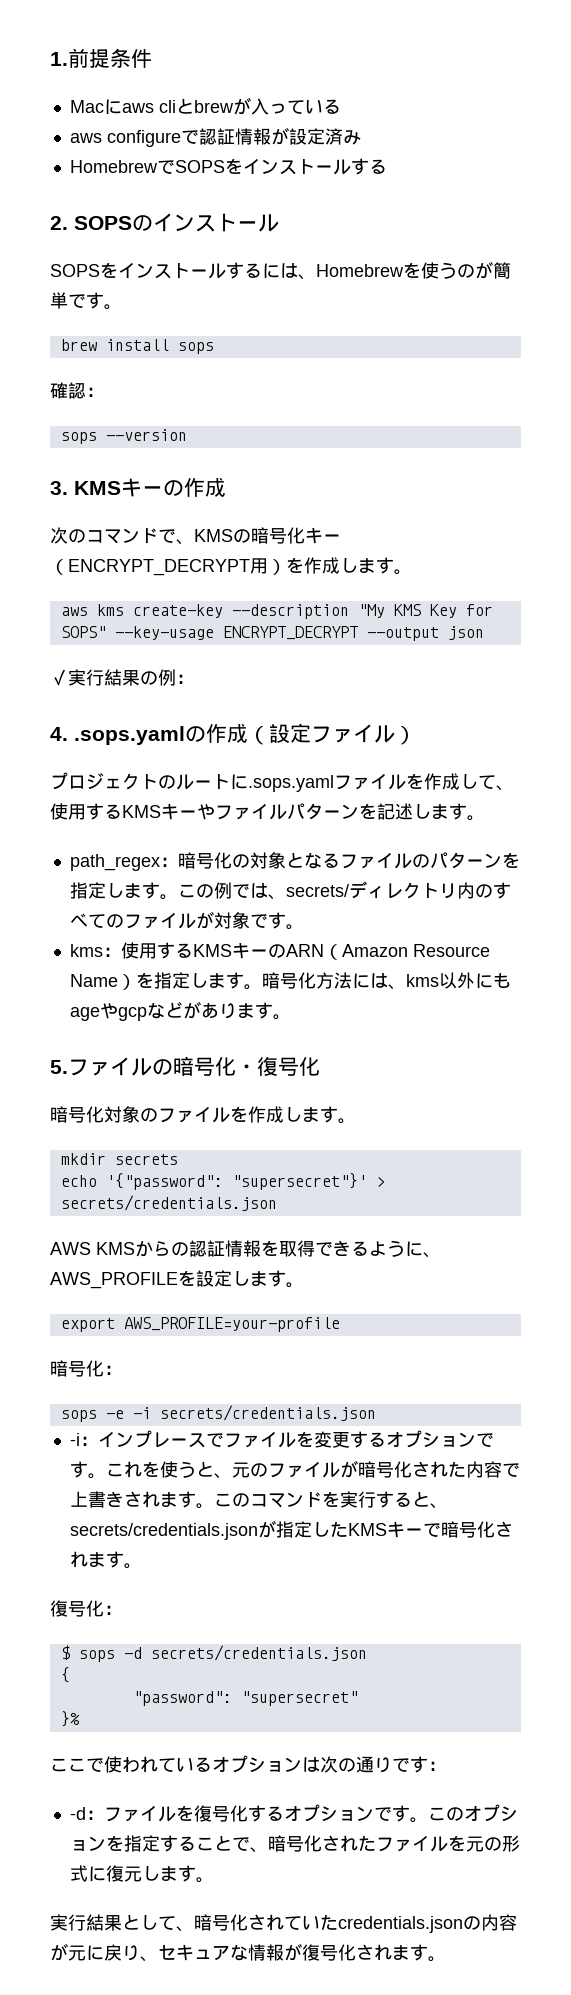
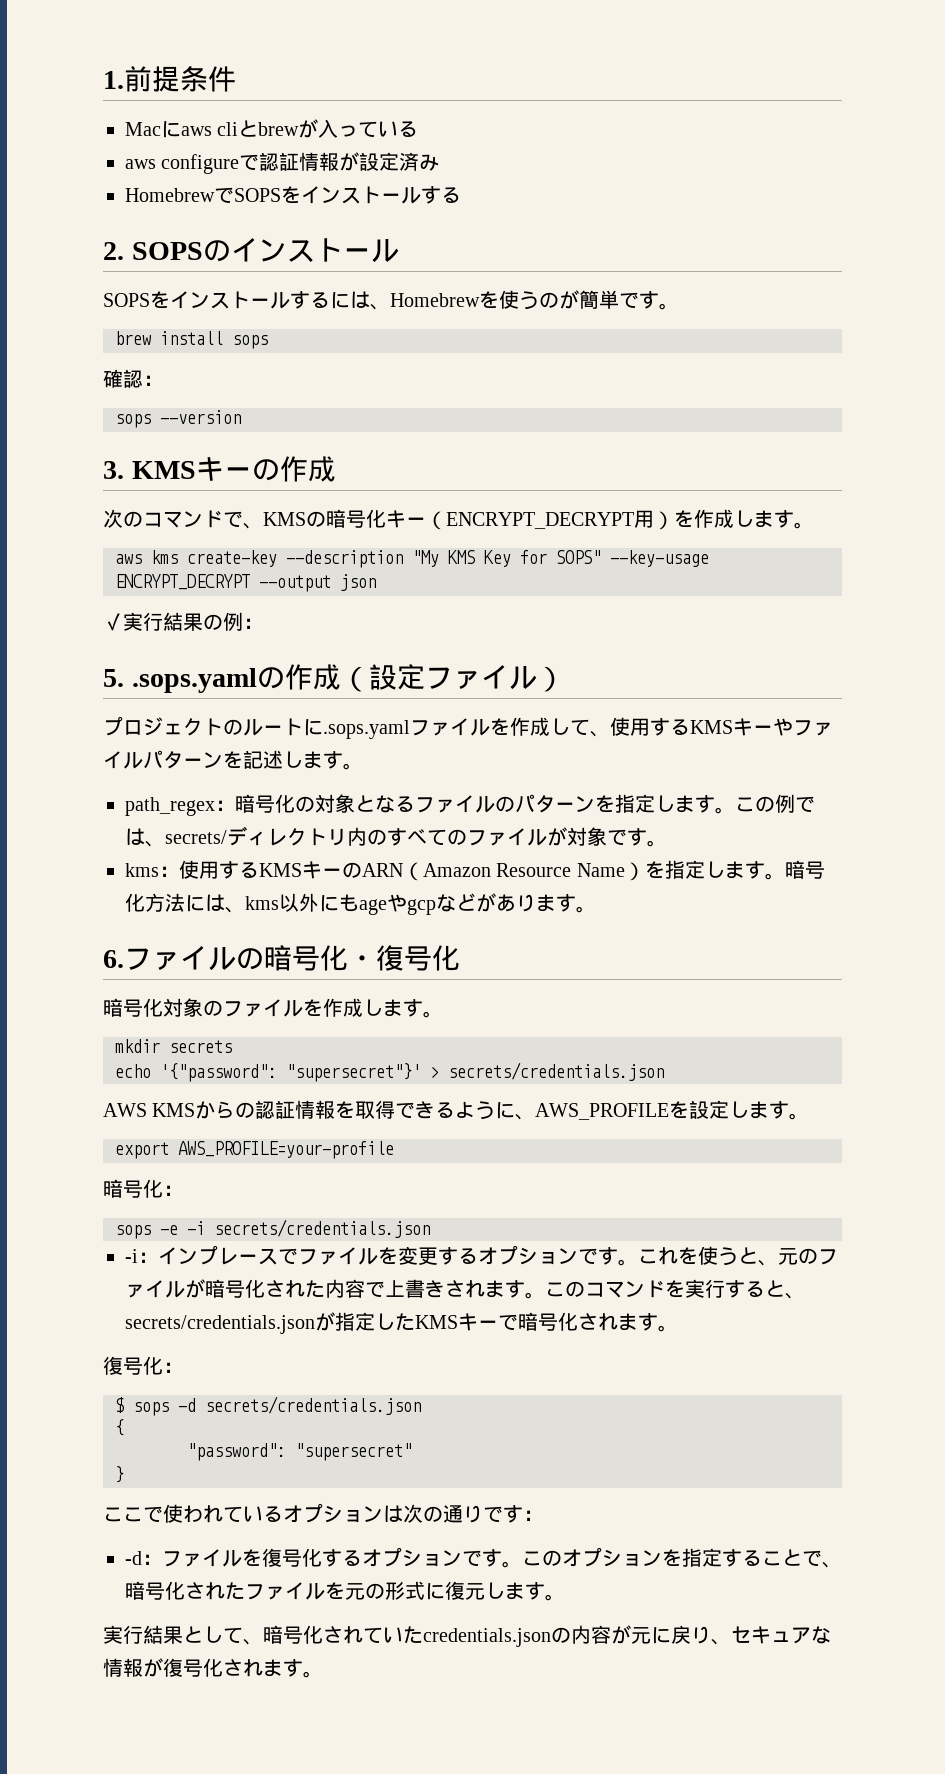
- 4. .sops.yamlの作成（設定ファイル）
+ 5. .sops.yamlの作成（設定ファイル）
- 5.ファイルの暗号化・復号化
+ 6.ファイルの暗号化・復号化
- }%
+ }

